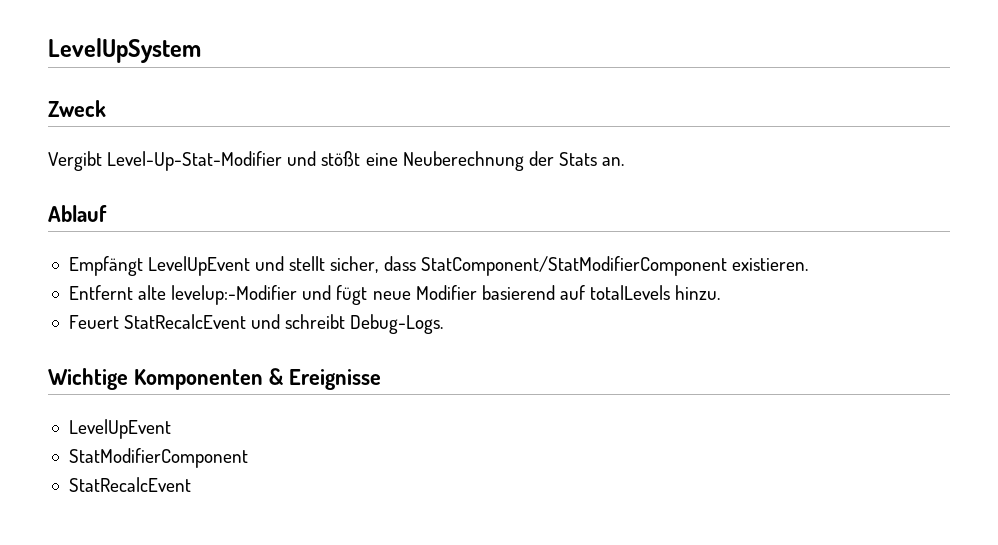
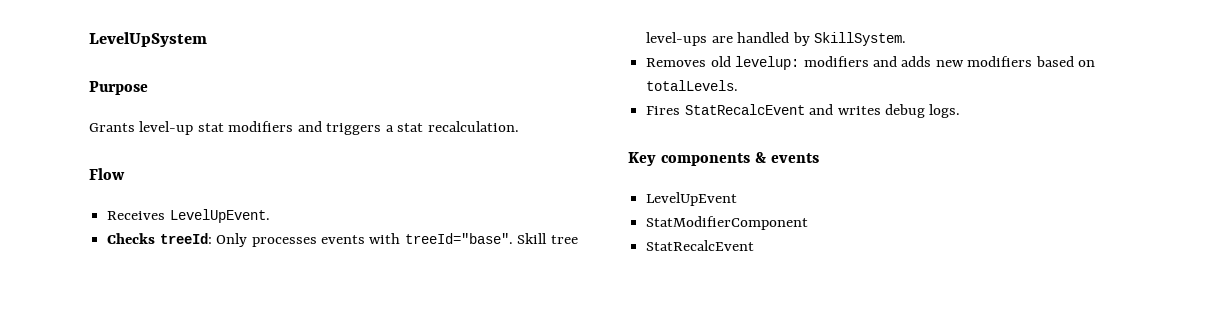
- Zweck
- Vergibt Level-Up-Stat-Modifier und stößt eine Neuberechnung der Stats an.
- Ablauf
- Empfängt LevelUpEvent und stellt sicher, dass StatComponent/StatModifierComponent existieren.
- Entfernt alte levelup:-Modifier und fügt neue Modifier basierend auf totalLevels hinzu.
- Feuert StatRecalcEvent und schreibt Debug-Logs.
- Wichtige Komponenten & Ereignisse
+ Purpose
+ Grants level-up stat modifiers and triggers a stat recalculation.
+ Flow
+ Receives LevelUpEvent.
+ Checks treeId: Only processes events with treeId="base". Skill tree level-ups are handled by SkillSystem.
+ Removes old levelup: modifiers and adds new modifiers based on totalLevels.
+ Fires StatRecalcEvent and writes debug logs.
+ Key components & events

